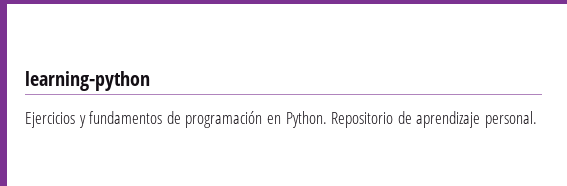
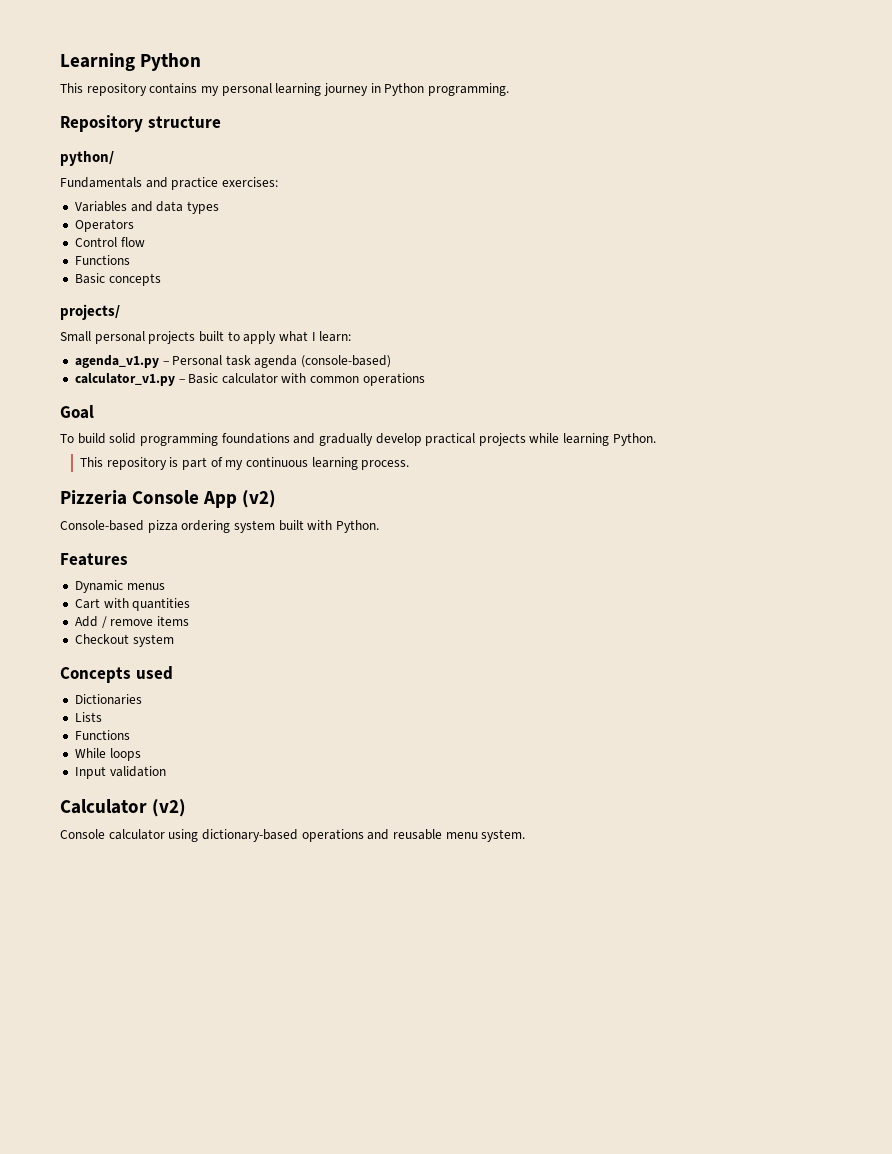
- learning-python
- Ejercicios y fundamentos de programación en Python. Repositorio de aprendizaje personal.
+ Learning Python
+ This repository contains my personal learning journey in Python programming.
+ Repository structure
+ python/
+ Fundamentals and practice exercises:
+ Variables and data types
+ Operators
+ Control flow
+ Functions
+ Basic concepts
+ projects/
+ Small personal projects built to apply what I learn:
+ agenda_v1.py – Personal task agenda (console-based)
+ calculator_v1.py – Basic calculator with common operations
+ Goal
+ To build solid programming foundations and gradually develop practical projects while learning Python.
+ This repository is part of my continuous learning process.
+ Pizzeria Console App (v2)
+ Console-based pizza ordering system built with Python.
+ Features
+ Dynamic menus
+ Cart with quantities
+ Add / remove items
+ Checkout system
+ Concepts used
+ Dictionaries
+ Lists
+ Functions
+ While loops
+ Input validation
+ Calculator (v2)
+ Console calculator using dictionary-based operations and reusable menu system.

